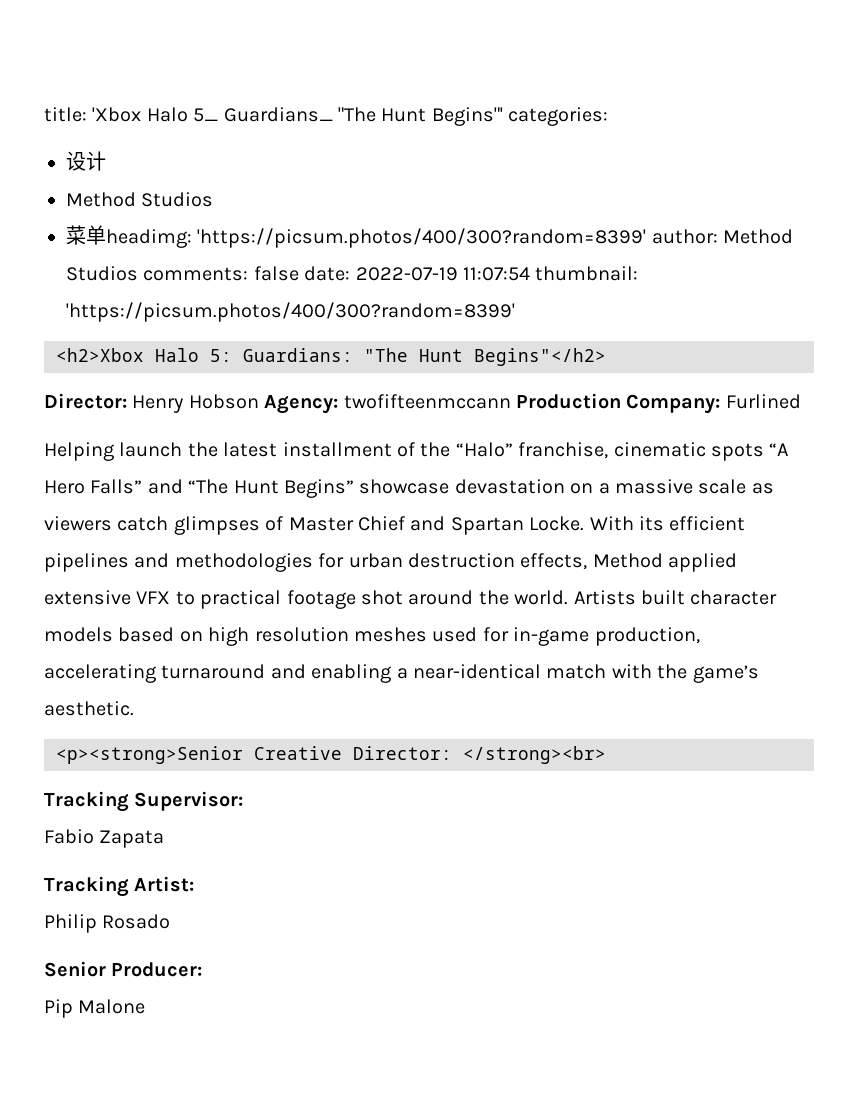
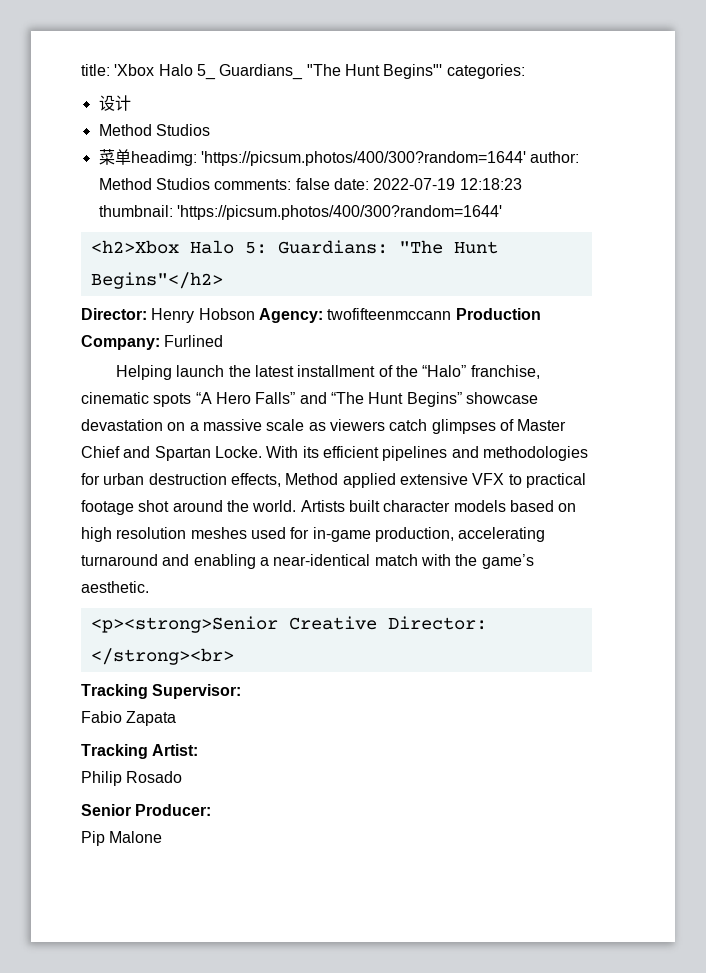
- 菜单headimg: 'https://picsum.photos/400/300?random=8399' author: Method Studios comments: false date: 2022-07-19 11:07:54 thumbnail: 'https://picsum.photos/400/300?random=8399'
+ 菜单headimg: 'https://picsum.photos/400/300?random=1644' author: Method Studios comments: false date: 2022-07-19 12:18:23 thumbnail: 'https://picsum.photos/400/300?random=1644'

